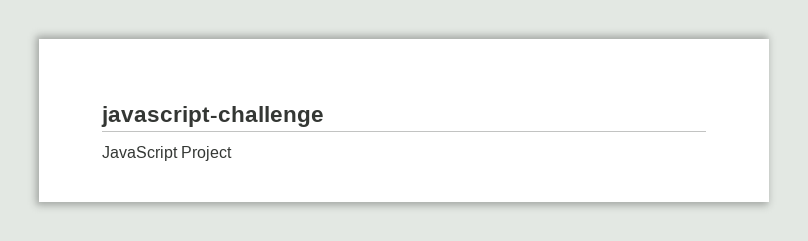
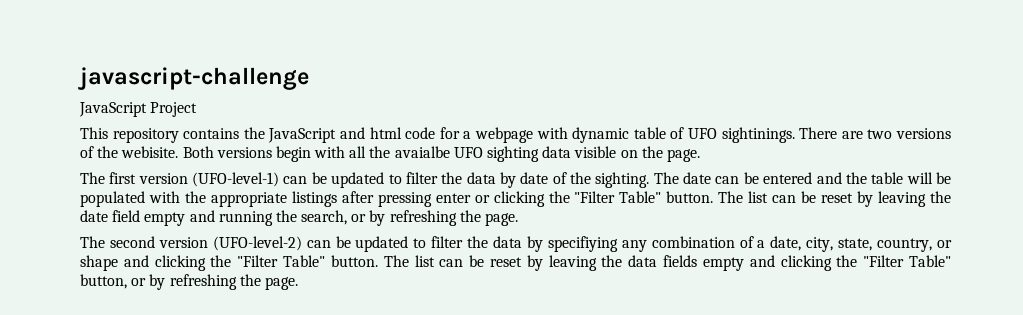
+ This repository contains the JavaScript and html code for a webpage with dynamic table of UFO sightinings. There are two versions of the webisite. Both versions begin with all the avaialbe UFO sighting data visible on the page.
+ The first version (UFO-level-1) can be updated to filter the data by date of the sighting. The date can be entered and the table will be populated with the appropriate listings after pressing enter or clicking the "Filter Table" button. The list can be reset by leaving the date field empty and running the search, or by refreshing the page.
+ The second version (UFO-level-2) can be updated to filter the data by specifiying any combination of a date, city, state, country, or shape and clicking the "Filter Table" button. The list can be reset by leaving the data fields empty and clicking the "Filter Table" button, or by refreshing the page.

